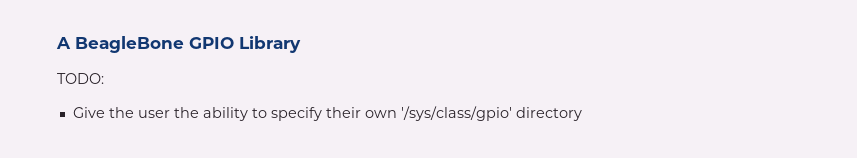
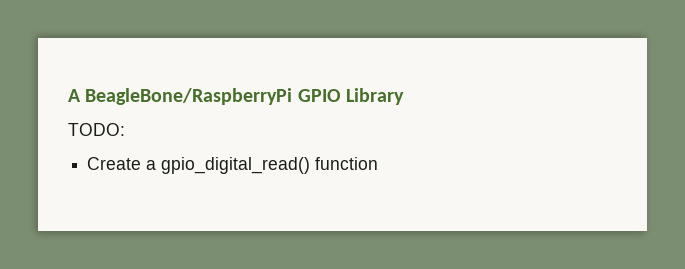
- A BeagleBone GPIO Library
+ A BeagleBone/RaspberryPi GPIO Library
- Give the user the ability to specify their own '/sys/class/gpio' directory
+ Create a gpio_digital_read() function

